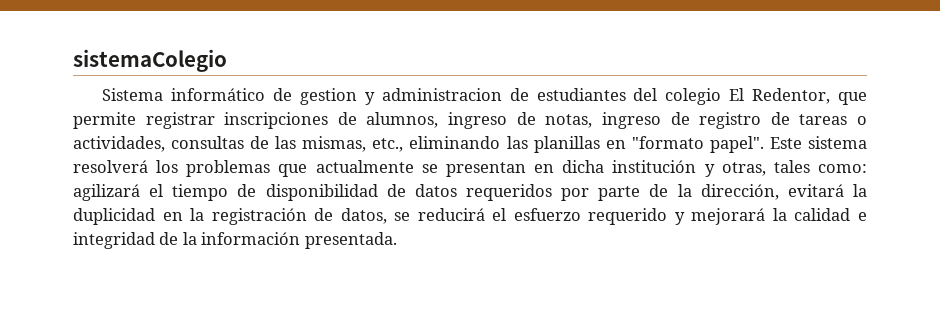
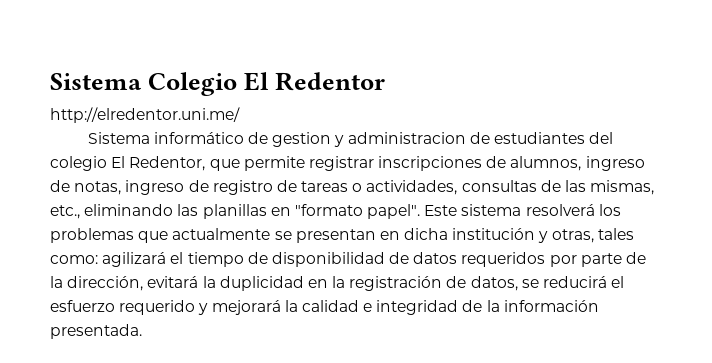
- sistemaColegio
+ Sistema Colegio El Redentor
+ http://elredentor.uni.me/

